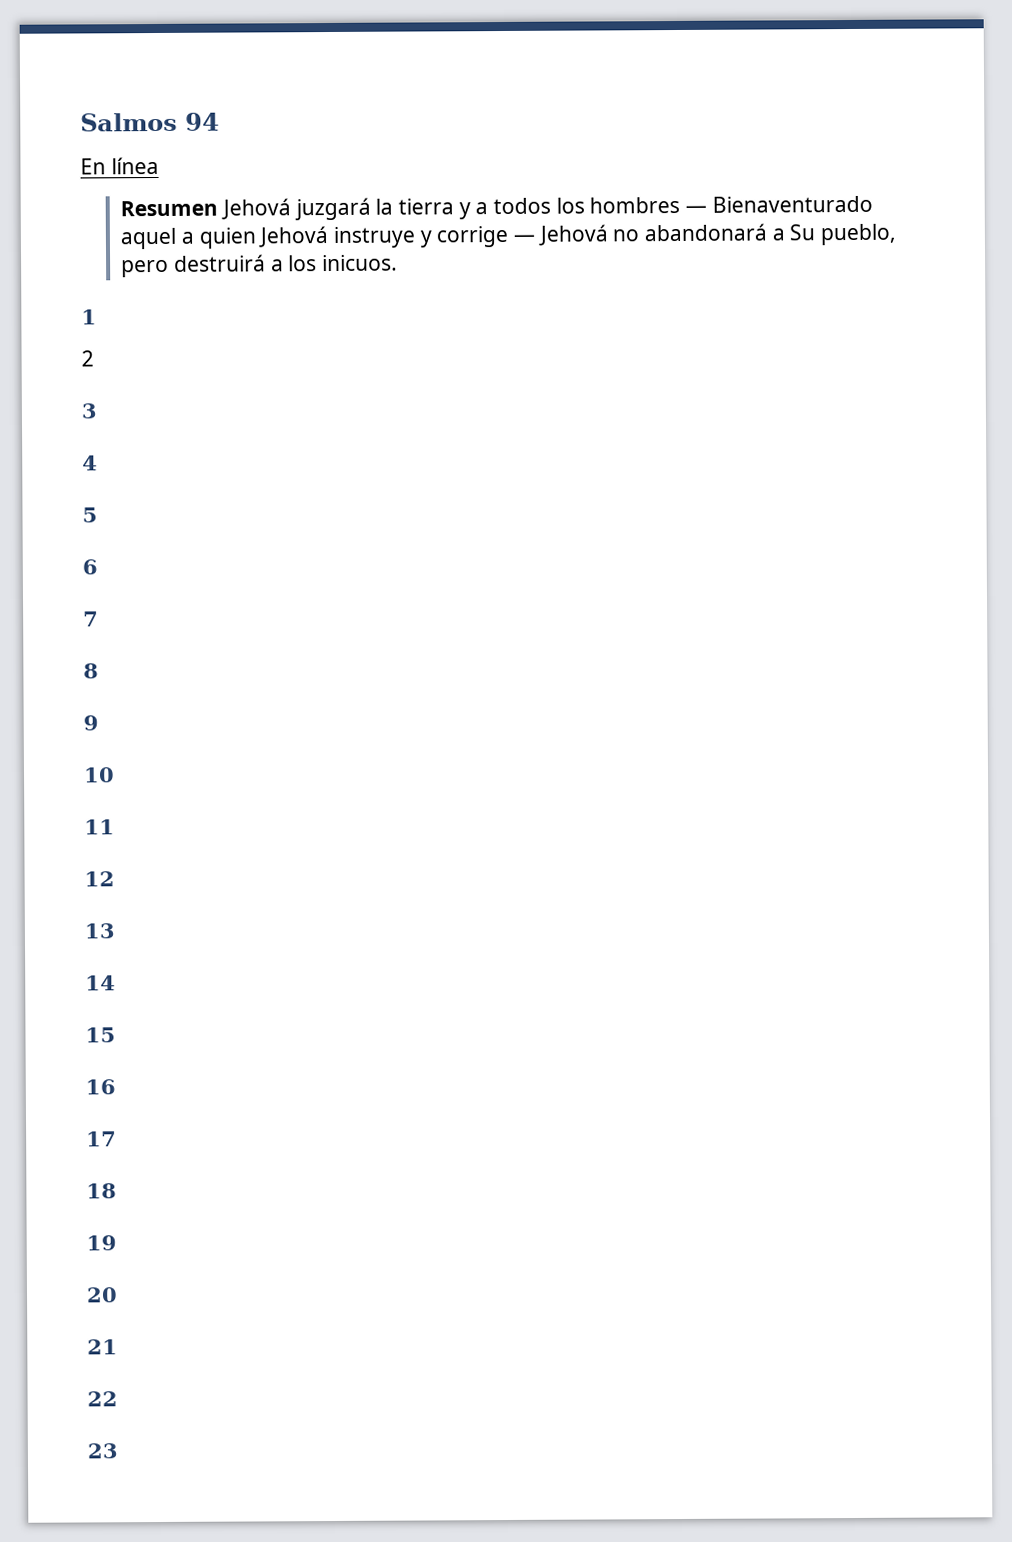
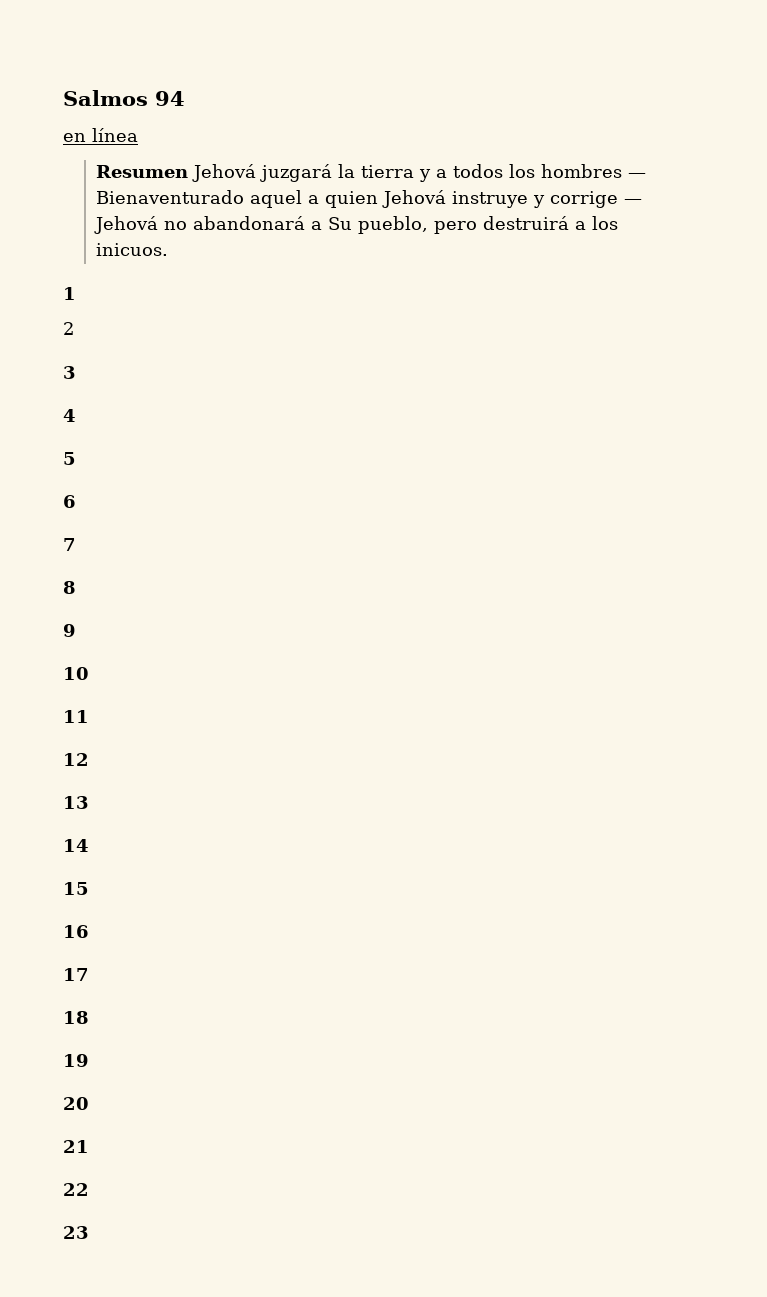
- En línea
+ en línea

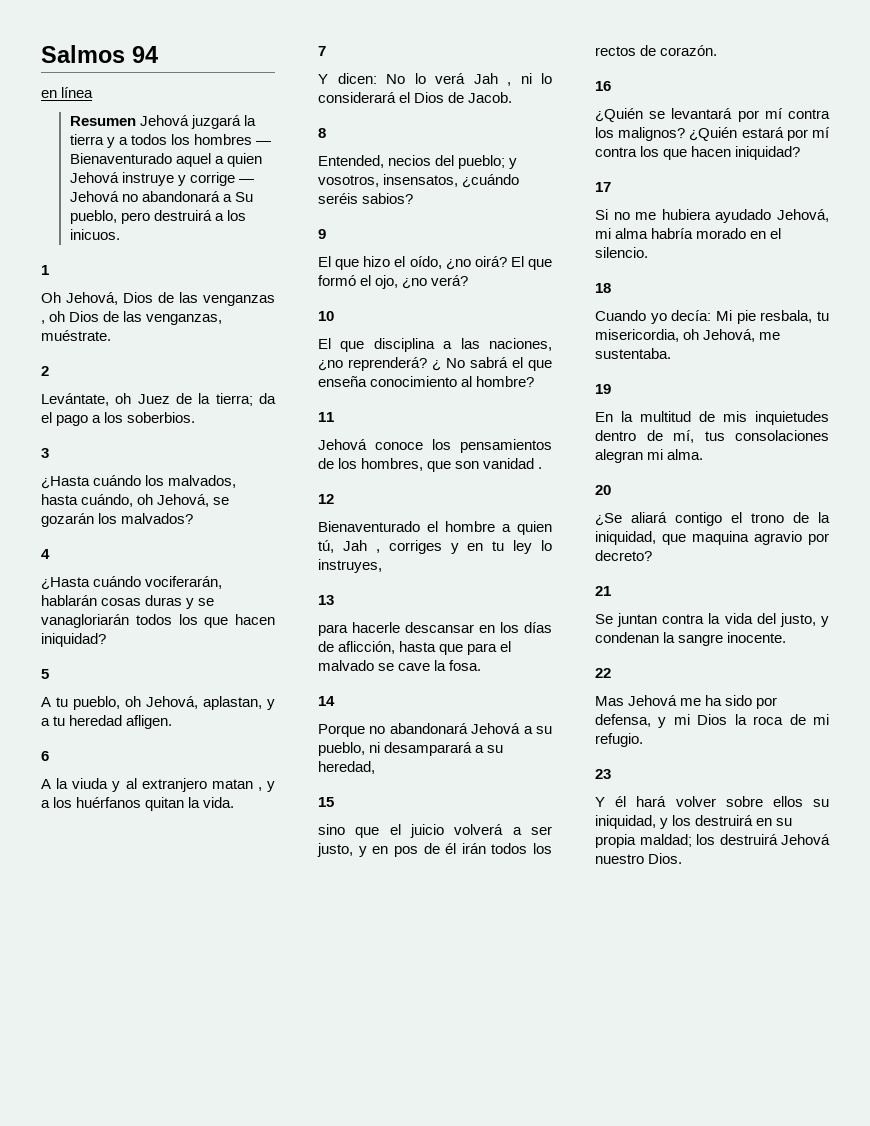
+ Oh Jehová, Dios de las venganzas , oh Dios de las venganzas, muéstrate.
  2
+ Levántate, oh Juez de la tierra; da el pago a los soberbios.
  3
+ ¿Hasta cuándo los malvados, hasta cuándo, oh Jehová, se gozarán los malvados?
  4
+ ¿Hasta cuándo vociferarán, hablarán cosas duras y se vanagloriarán todos los que hacen iniquidad?
  5
+ A tu pueblo, oh Jehová, aplastan, y a tu heredad afligen.
  6
+ A la viuda y al extranjero matan , y a los huérfanos quitan la vida.
  7
+ Y dicen: No lo verá Jah , ni lo considerará el Dios de Jacob.
  8
+ Entended, necios del pueblo; y vosotros, insensatos, ¿cuándo seréis sabios?
  9
+ El que hizo el oído, ¿no oirá? El que formó el ojo, ¿no verá?
  10
+ El que disciplina a las naciones, ¿no reprenderá? ¿ No sabrá el que enseña conocimiento al hombre?
  11
+ Jehová conoce los pensamientos de los hombres, que son vanidad .
  12
+ Bienaventurado el hombre a quien tú, Jah , corriges y en tu ley lo instruyes,
  13
+ para hacerle descansar en los días de aflicción, hasta que para el malvado se cave la fosa.
  14
+ Porque no abandonará Jehová a su pueblo, ni desamparará a su heredad,
  15
+ sino que el juicio volverá a ser justo, y en pos de él irán todos los rectos de corazón.
  16
+ ¿Quién se levantará por mí contra los malignos? ¿Quién estará por mí contra los que hacen iniquidad?
  17
+ Si no me hubiera ayudado Jehová, mi alma habría morado en el silencio.
  18
+ Cuando yo decía: Mi pie resbala, tu misericordia, oh Jehová, me sustentaba.
  19
+ En la multitud de mis inquietudes dentro de mí, tus consolaciones alegran mi alma.
  20
+ ¿Se aliará contigo el trono de la iniquidad, que maquina agravio por decreto?
  21
+ Se juntan contra la vida del justo, y condenan la sangre inocente.
  22
+ Mas Jehová me ha sido por defensa, y mi Dios la roca de mi refugio.
  23
+ Y él hará volver sobre ellos su iniquidad, y los destruirá en su propia maldad; los destruirá Jehová nuestro Dios.

